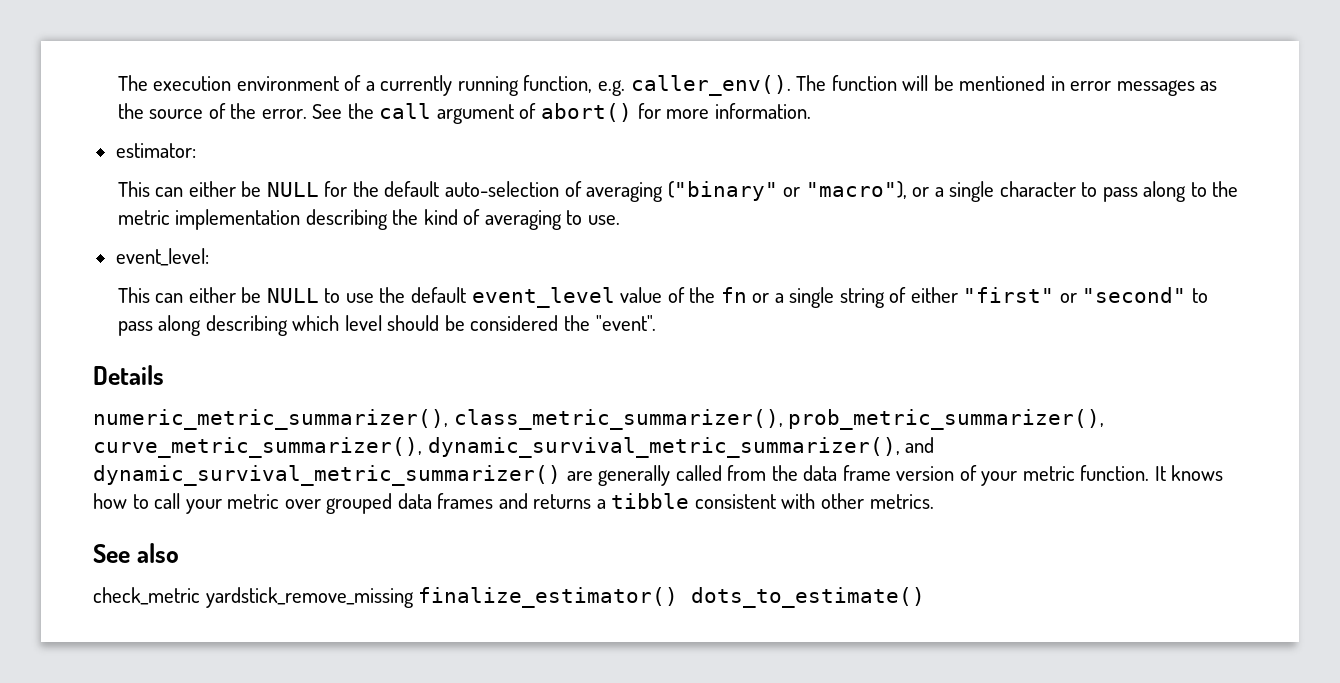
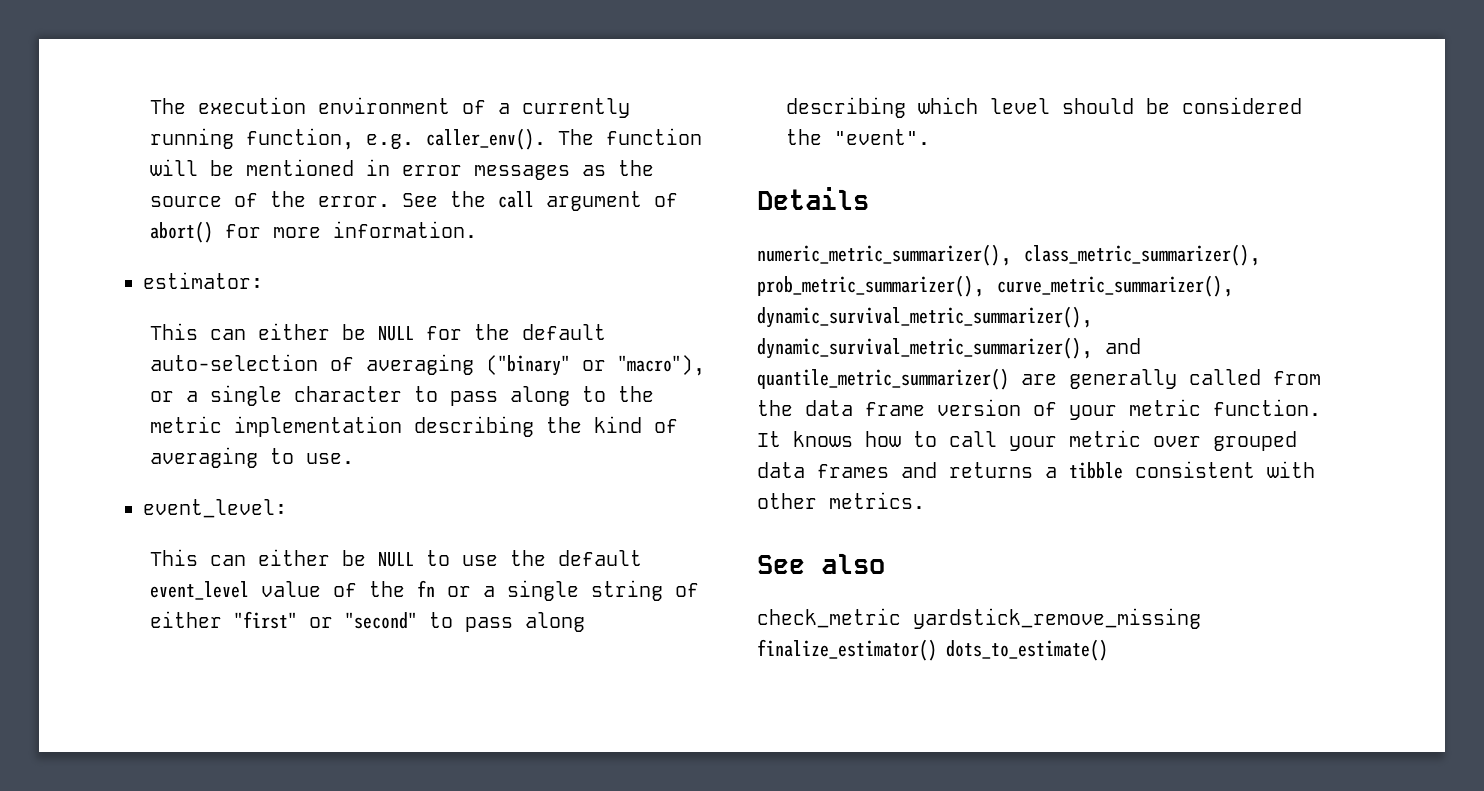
- numeric_metric_summarizer(), class_metric_summarizer(), prob_metric_summarizer(), curve_metric_summarizer(), dynamic_survival_metric_summarizer(), and dynamic_survival_metric_summarizer() are generally called from the data frame version of your metric function.
+ numeric_metric_summarizer(), class_metric_summarizer(), prob_metric_summarizer(), curve_metric_summarizer(), dynamic_survival_metric_summarizer(), dynamic_survival_metric_summarizer(), and quantile_metric_summarizer() are generally called from the data frame version of your metric function.

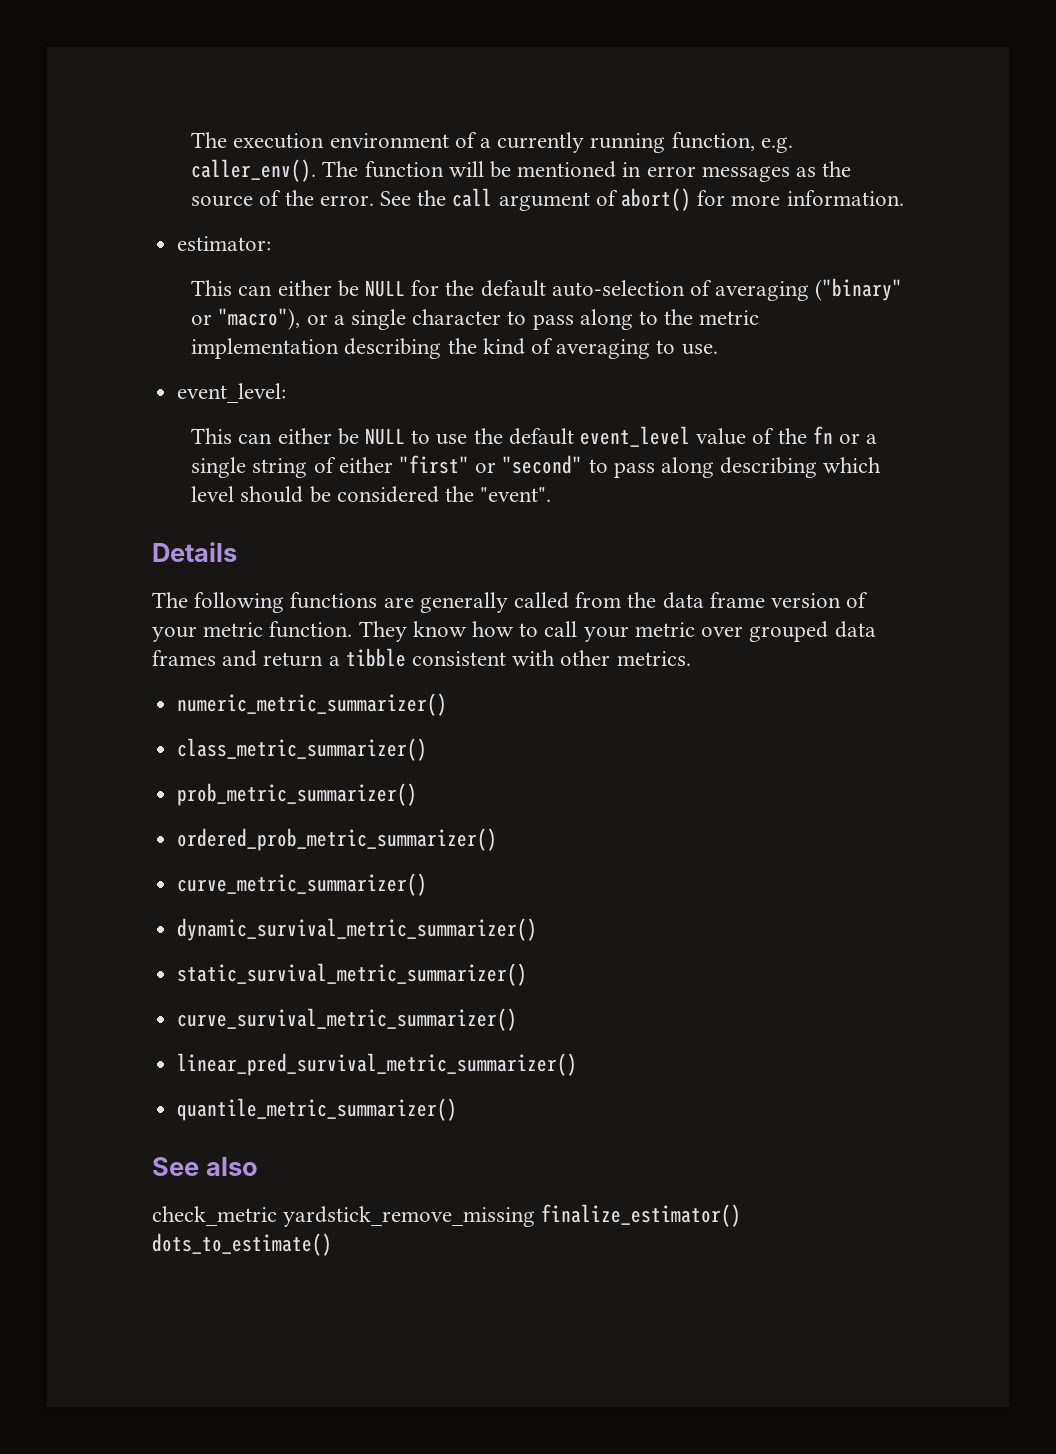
- numeric_metric_summarizer(), class_metric_summarizer(), prob_metric_summarizer(), curve_metric_summarizer(), dynamic_survival_metric_summarizer(), dynamic_survival_metric_summarizer(), and quantile_metric_summarizer() are generally called from the data frame version of your metric function.
+ The following functions are generally called from the data frame version of your metric function.
- It knows how to call your metric over grouped data frames and returns a tibble consistent with other metrics.
+ They know how to call your metric over grouped data frames and return a tibble consistent with other metrics.
+ numeric_metric_summarizer()
+ class_metric_summarizer()
+ prob_metric_summarizer()
+ ordered_prob_metric_summarizer()
+ curve_metric_summarizer()
+ dynamic_survival_metric_summarizer()
+ static_survival_metric_summarizer()
+ curve_survival_metric_summarizer()
+ linear_pred_survival_metric_summarizer()
+ quantile_metric_summarizer()

